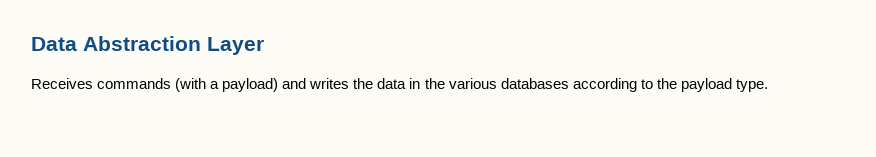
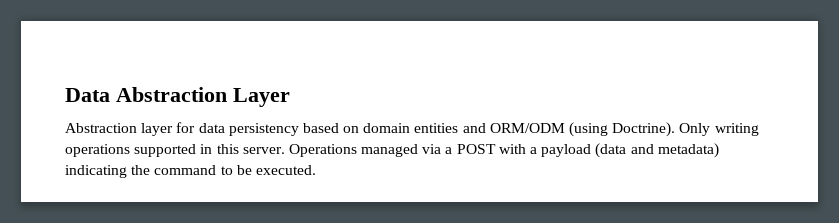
- Receives commands (with a payload) and writes the data in the various databases according to the payload type.
+ Abstraction layer for data persistency based on domain entities and ORM/ODM (using Doctrine). Only writing operations supported in this server. Operations managed via a POST with a payload (data and metadata) indicating the command to be executed.

